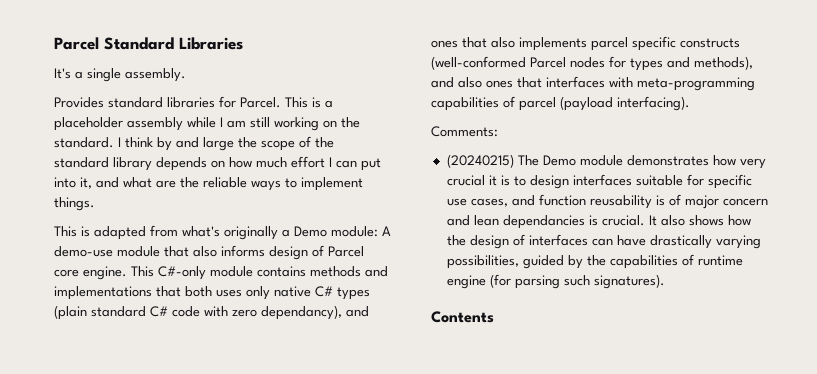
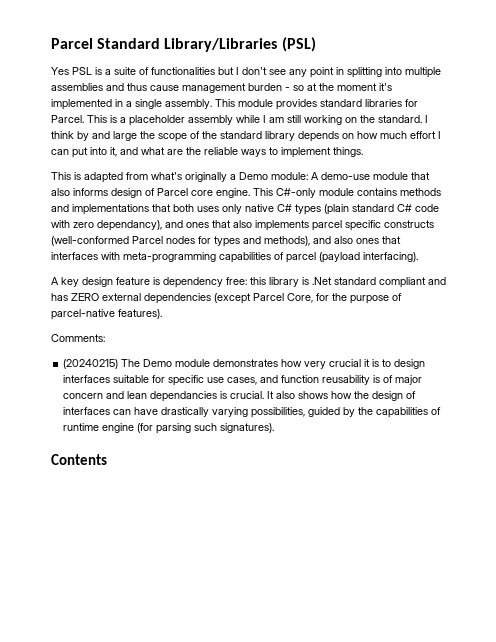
- Parcel Standard Libraries
- It's a single assembly.
- Provides standard libraries for Parcel.
+ Parcel Standard Library/Libraries (PSL)
+ Yes PSL is a suite of functionalities but I don't see any point in splitting into multiple assemblies and thus cause management burden - so at the moment it's implemented in a single assembly. This module provides standard libraries for Parcel.
+ A key design feature is dependency free: this library is .Net standard compliant and has ZERO external dependencies (except Parcel Core, for the purpose of parcel-native features).

